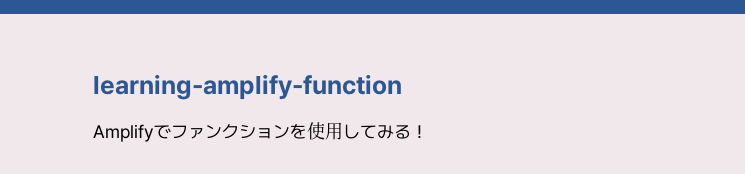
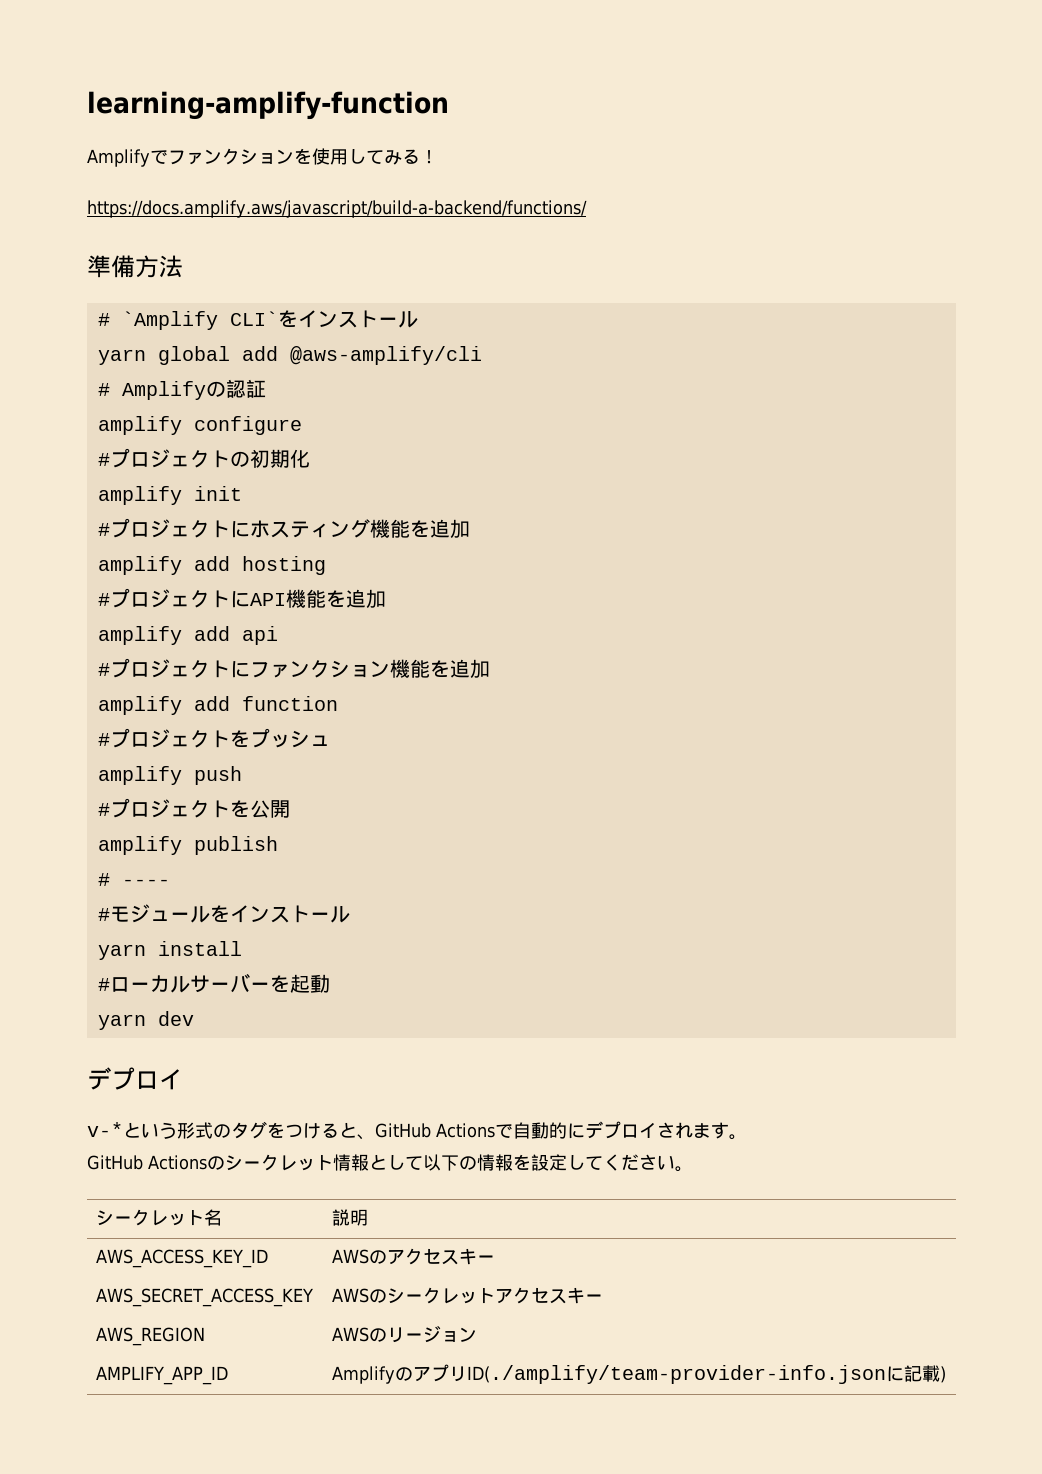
+ https://docs.amplify.aws/javascript/build-a-backend/functions/
+ 準備方法
+ # `Amplify CLI`をインストール
+ yarn global add @aws-amplify/cli
+ # Amplifyの認証
+ amplify configure
+ #プロジェクトの初期化
+ amplify init
+ #プロジェクトにホスティング機能を追加
+ amplify add hosting
+ #プロジェクトにAPI機能を追加
+ amplify add api
+ #プロジェクトにファンクション機能を追加
+ amplify add function
+ #プロジェクトをプッシュ
+ amplify push
+ #プロジェクトを公開
+ amplify publish
+ # ----
+ #モジュールをインストール
+ yarn install
+ #ローカルサーバーを起動
+ yarn dev
+ デプロイ
+ v-*という形式のタグをつけると、GitHub Actionsで自動的にデプロイされます。
+ GitHub Actionsのシークレット情報として以下の情報を設定してください。
+ シークレット名 | 説明
+ AWS_ACCESS_KEY_ID | AWSのアクセスキー
+ AWS_SECRET_ACCESS_KEY | AWSのシークレットアクセスキー
+ AWS_REGION | AWSのリージョン
+ AMPLIFY_APP_ID | AmplifyのアプリID(./amplify/team-provider-info.jsonに記載)

